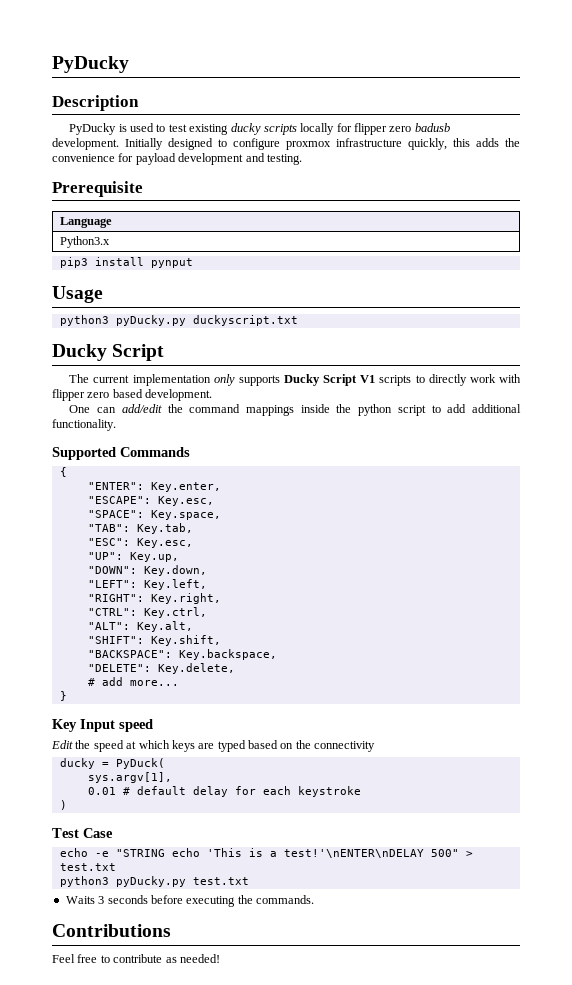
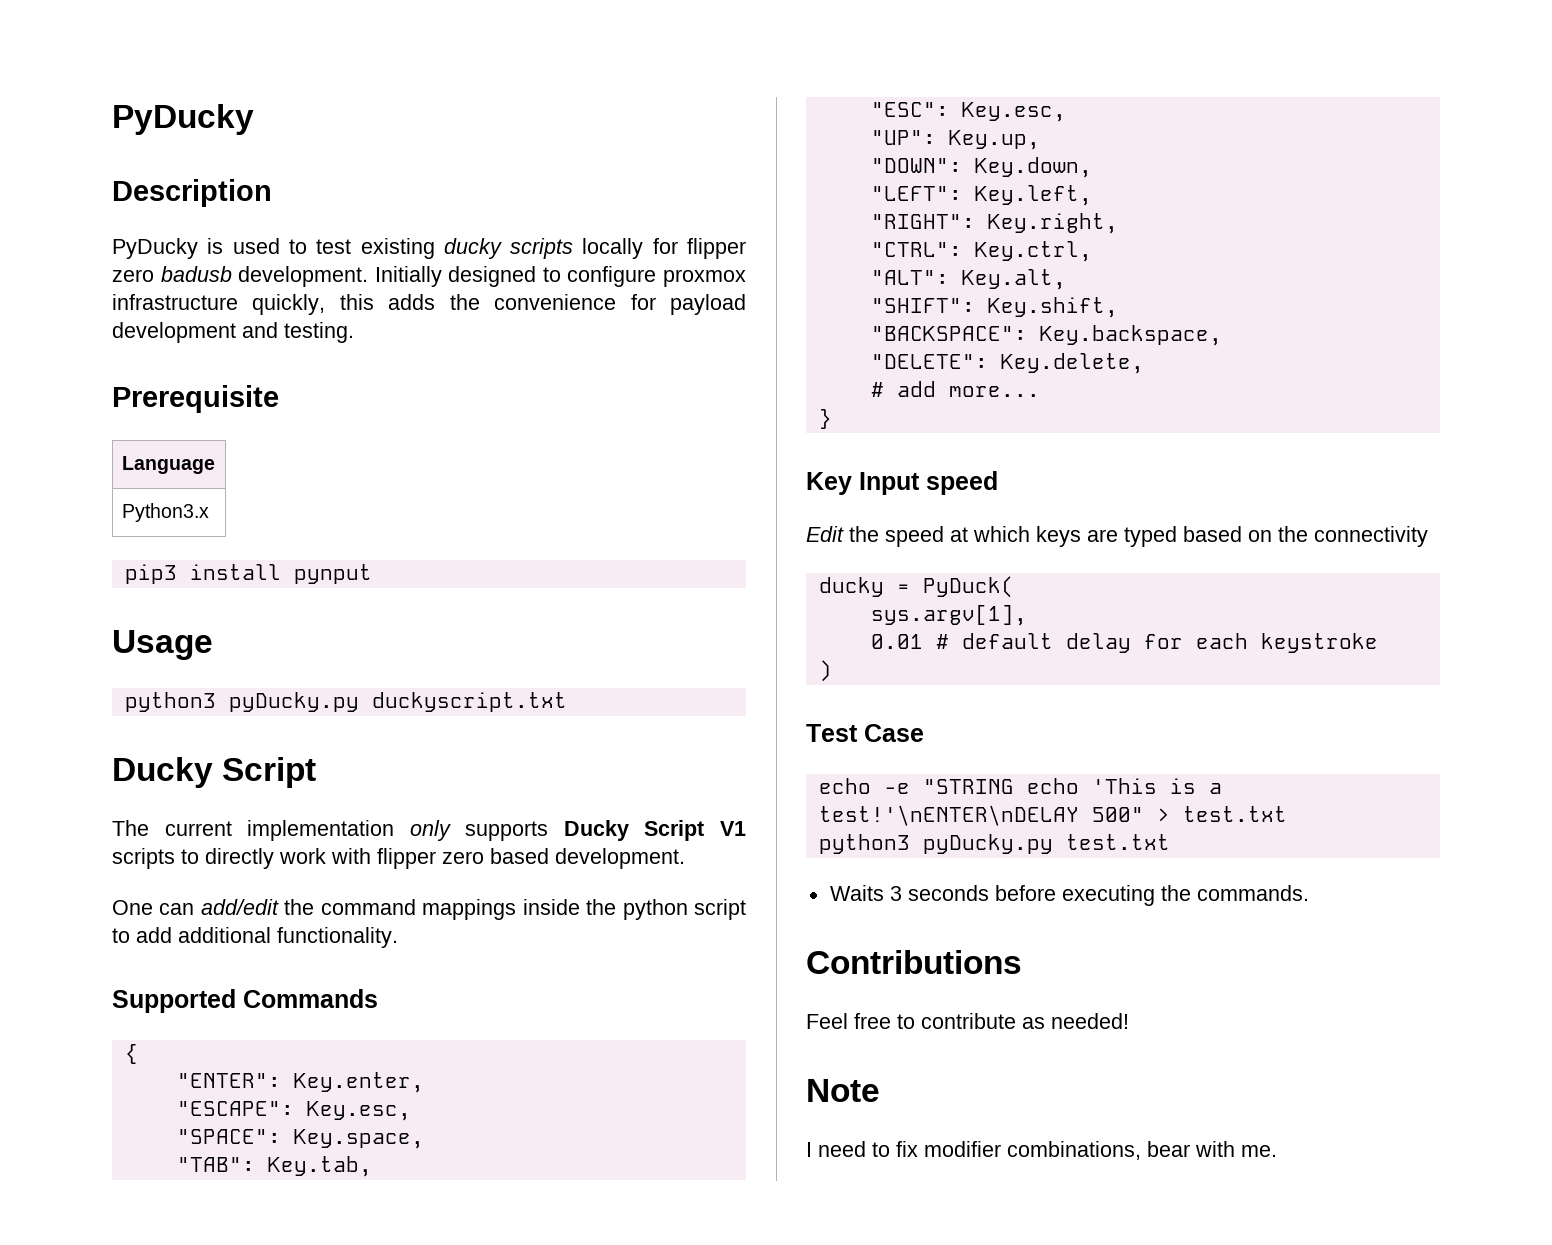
+ Note
+ I need to fix modifier combinations, bear with me.

